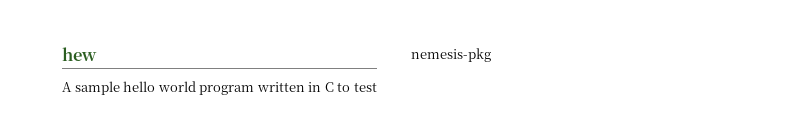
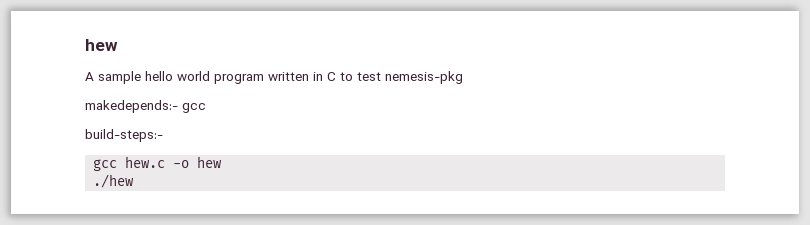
+ makedepends:- gcc
+ build-steps:-
+ gcc hew.c -o hew
+ ./hew

